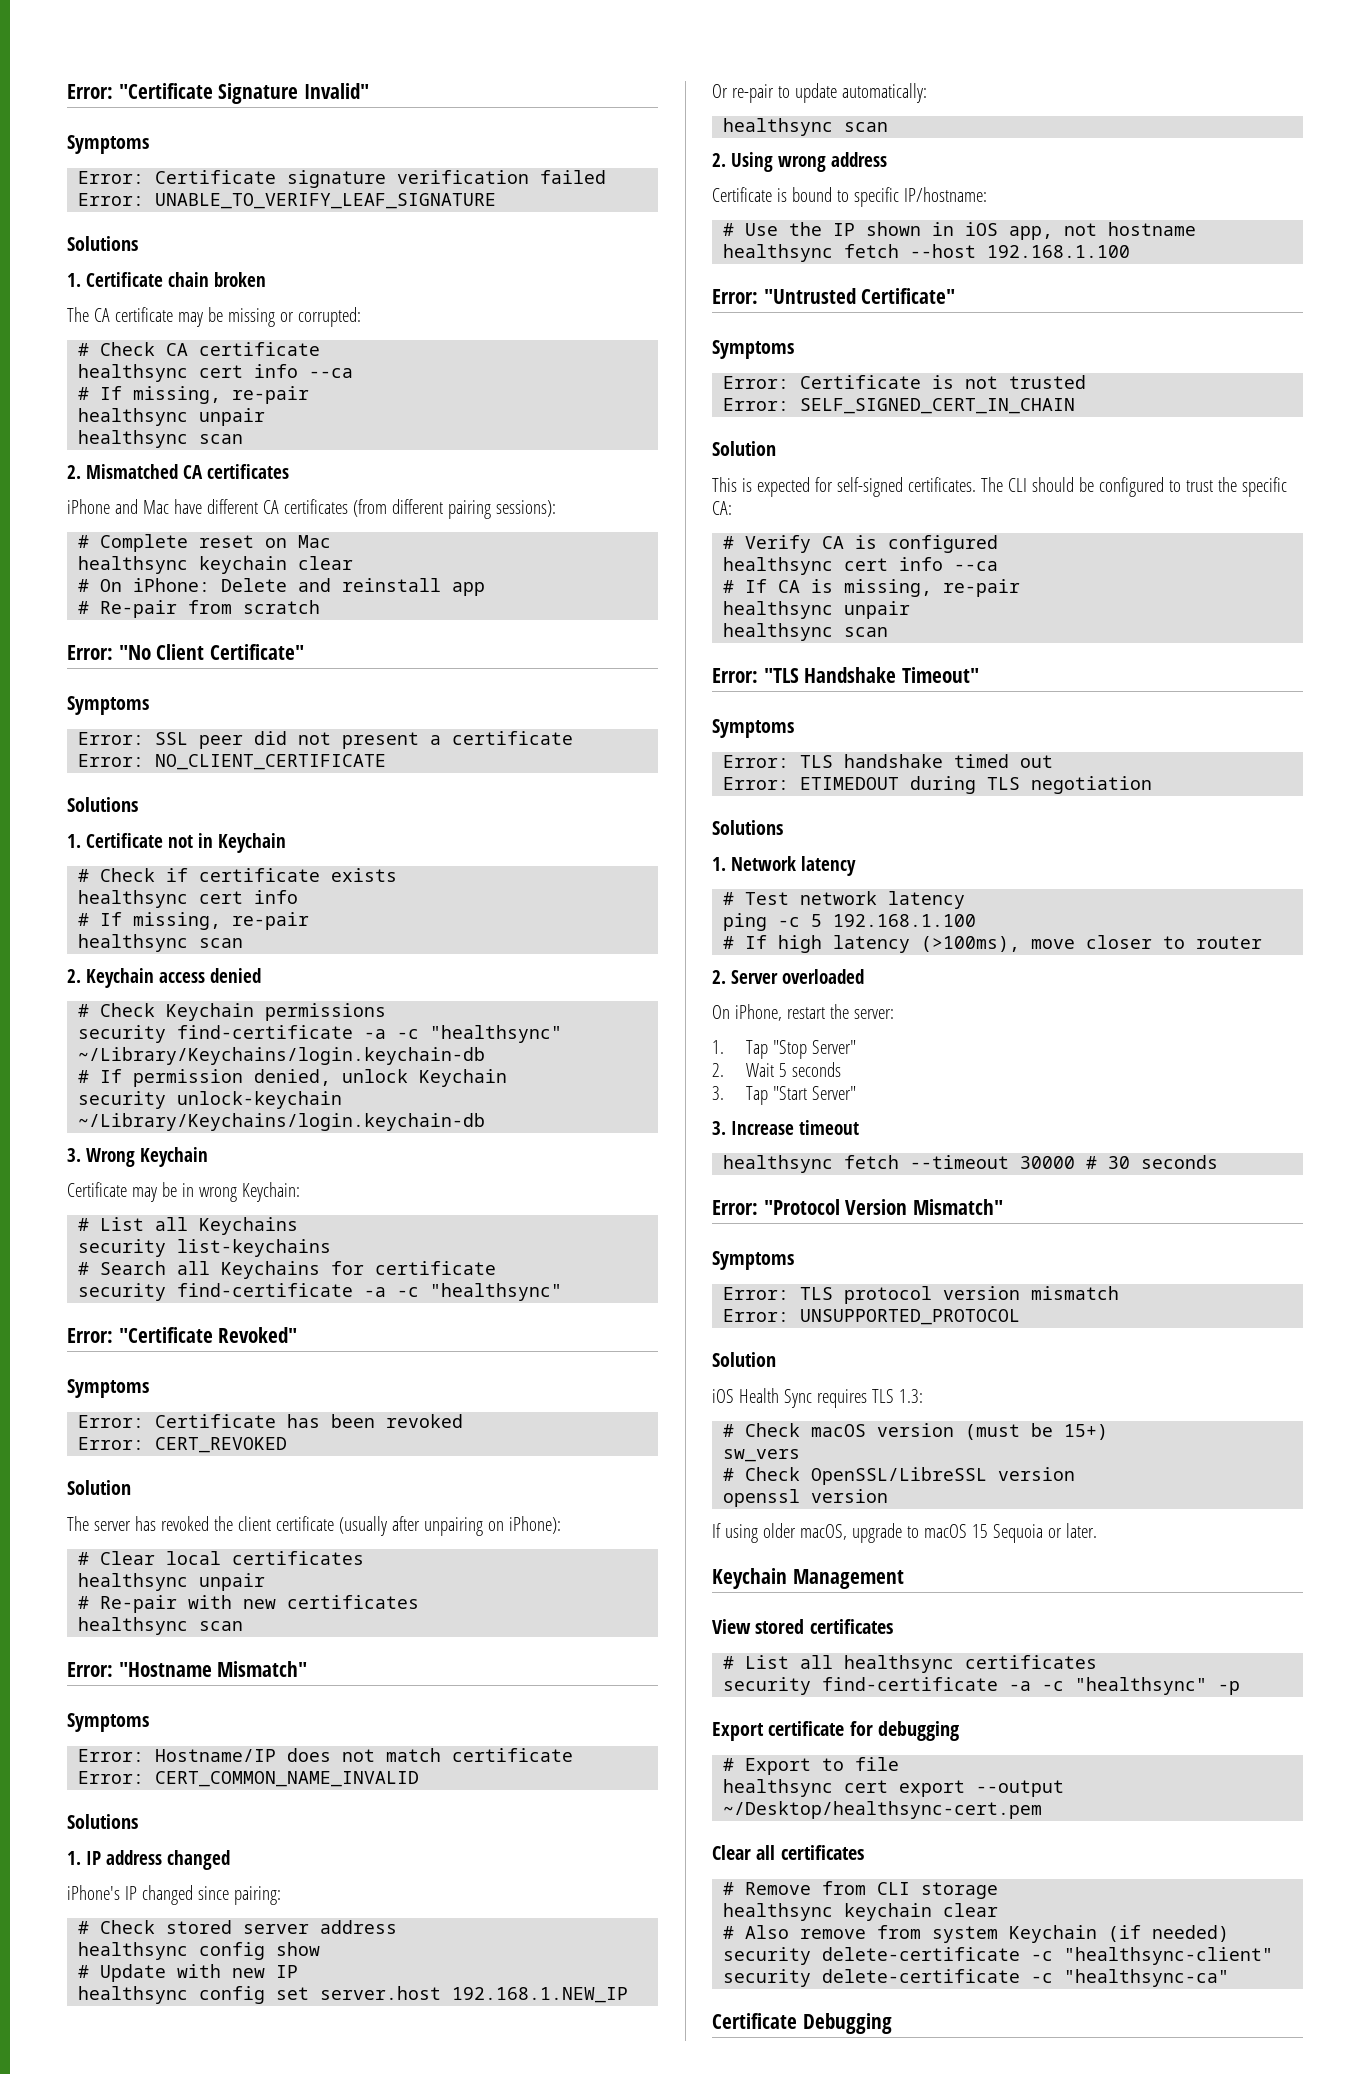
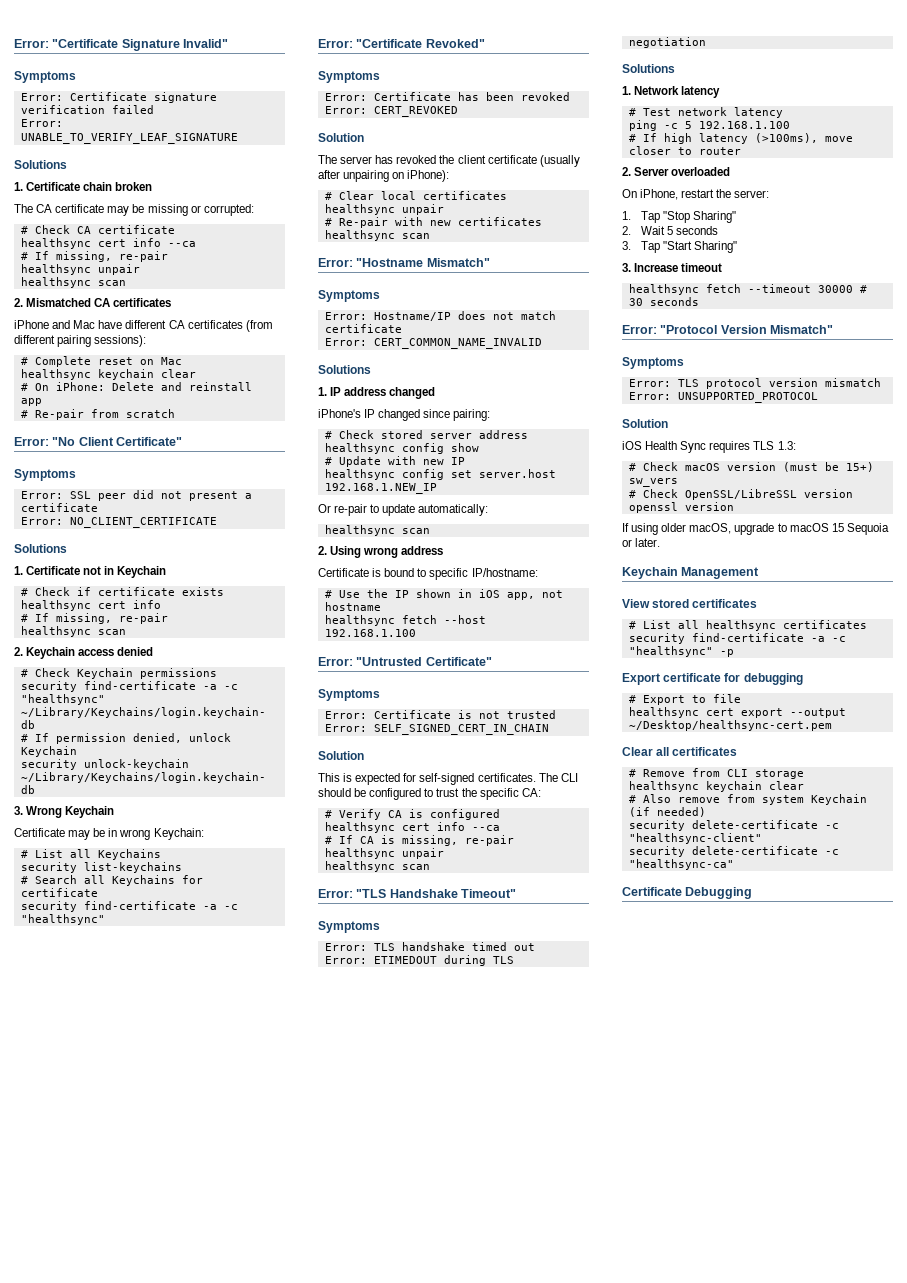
- 1. Tap "Stop Server"
+ 1. Tap "Stop Sharing"
- 3. Tap "Start Server"
+ 3. Tap "Start Sharing"

